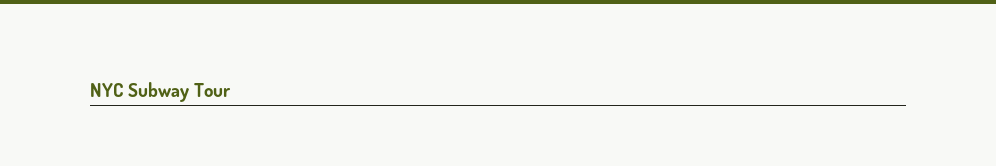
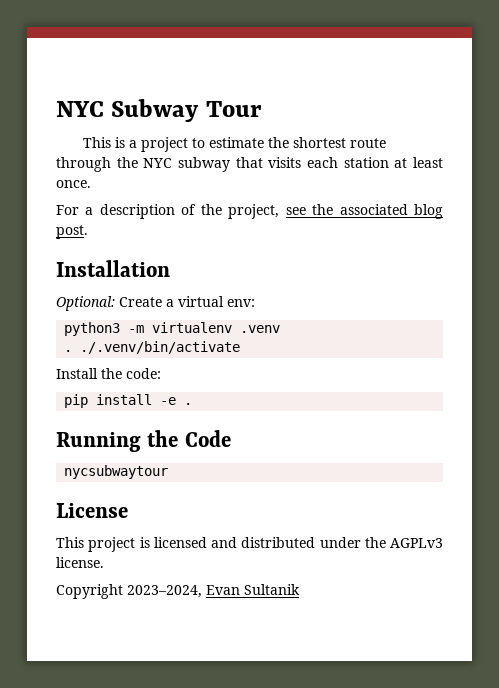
+ This is a project to estimate the shortest route through the NYC subway that visits each station at least once.
+ For a description of the project, see the associated blog post.
+ Installation
+ Optional: Create a virtual env:
+ python3 -m virtualenv .venv
+ . ./.venv/bin/activate
+ Install the code:
+ pip install -e .
+ Running the Code
+ nycsubwaytour
+ License
+ This project is licensed and distributed under the AGPLv3 license.
+ Copyright 2023–2024, Evan Sultanik

